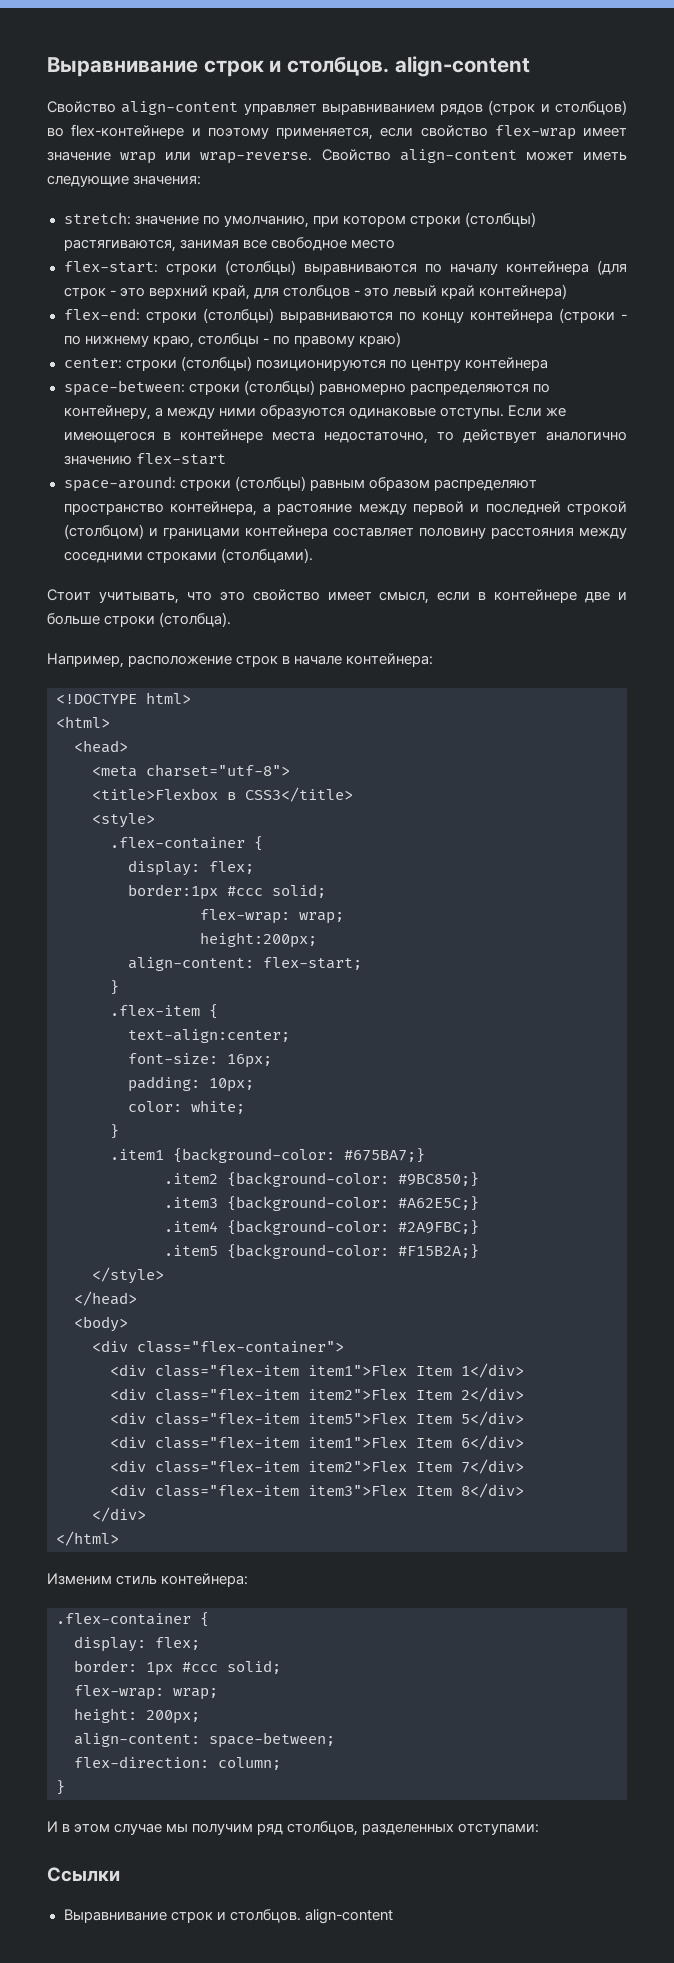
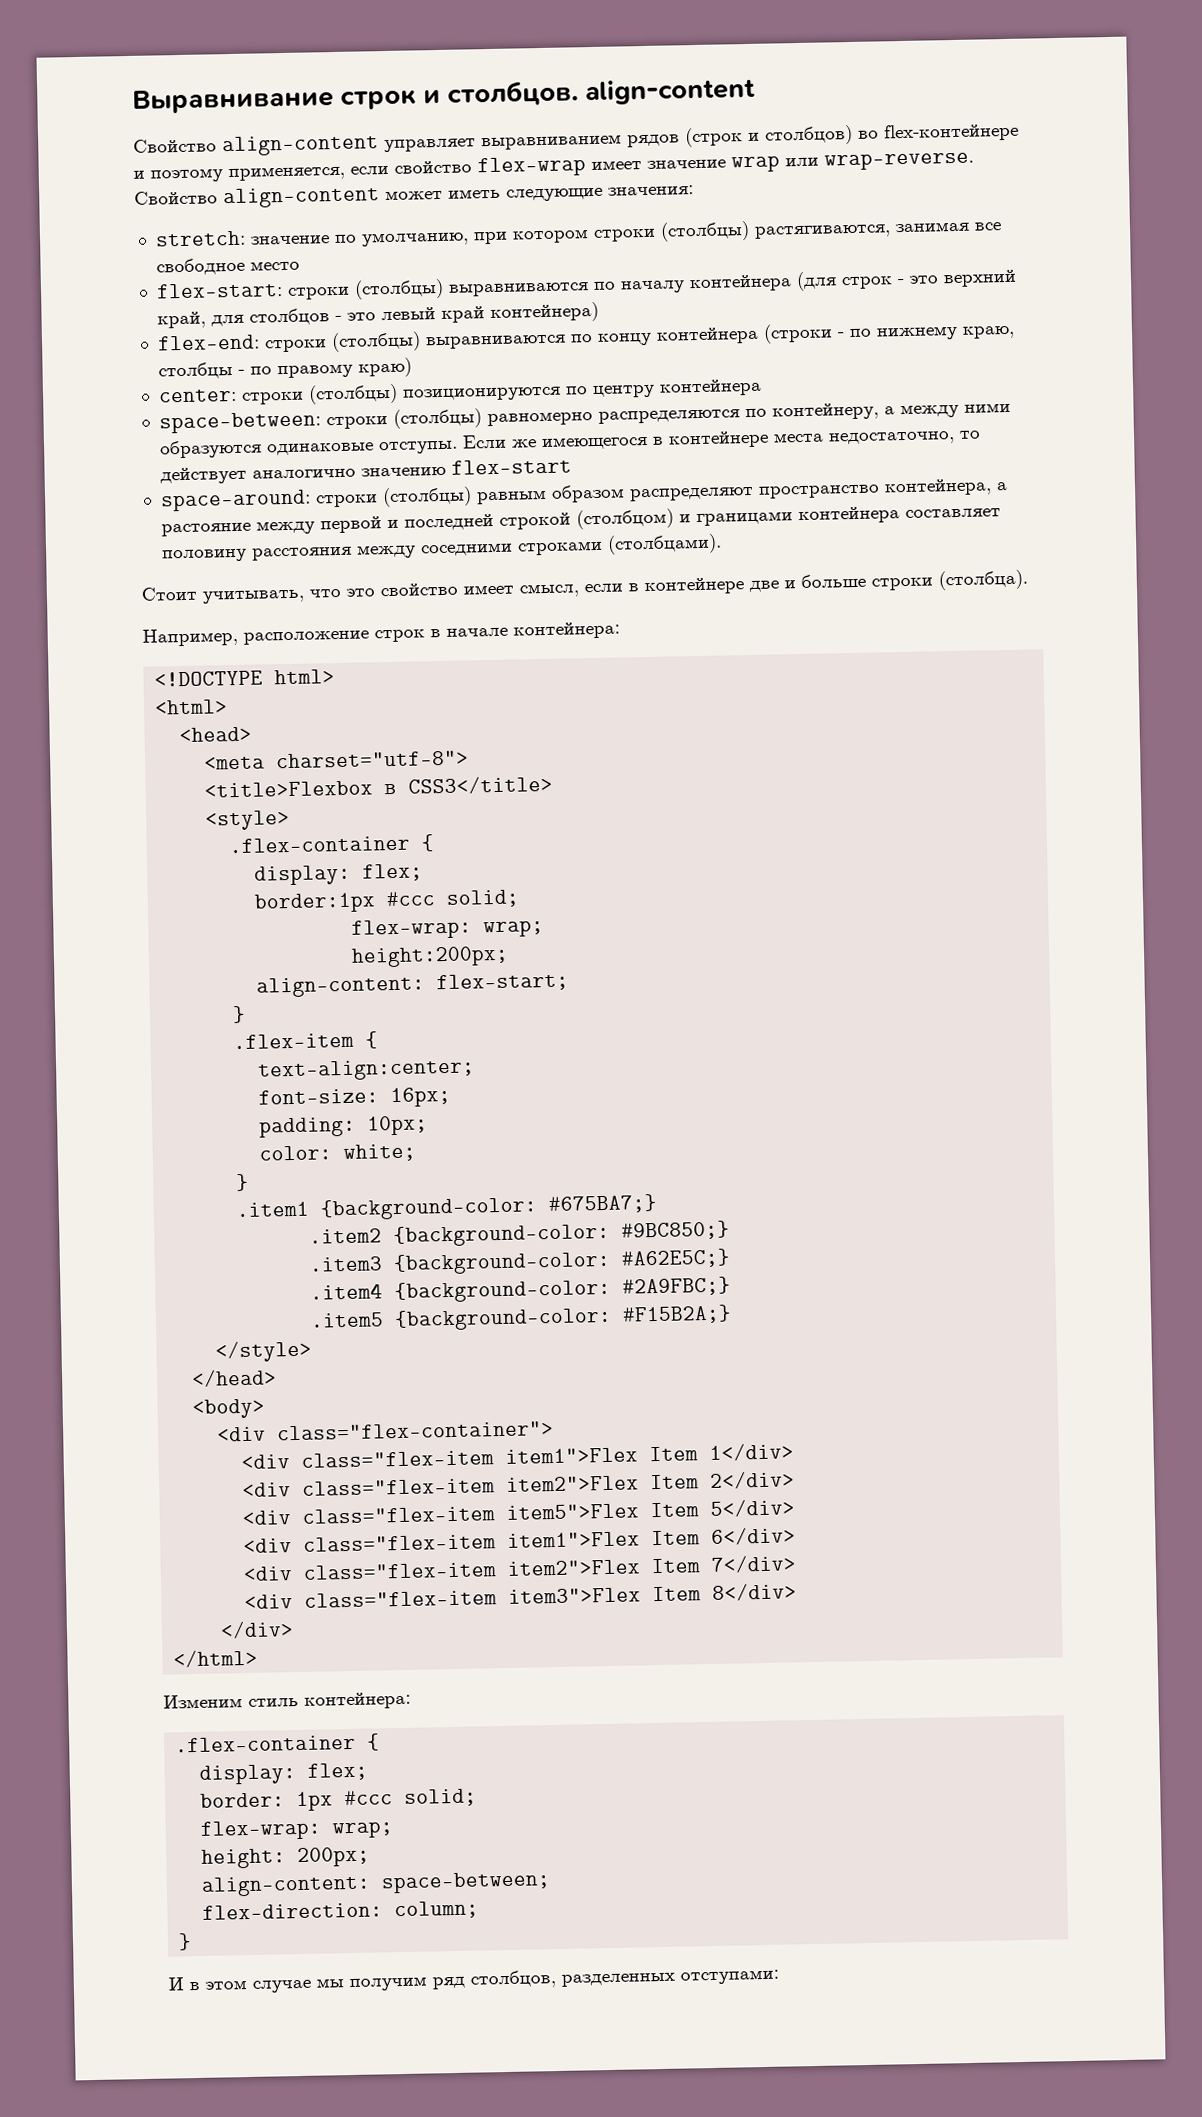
- Ссылки
- Выравнивание строк и столбцов. align-content

